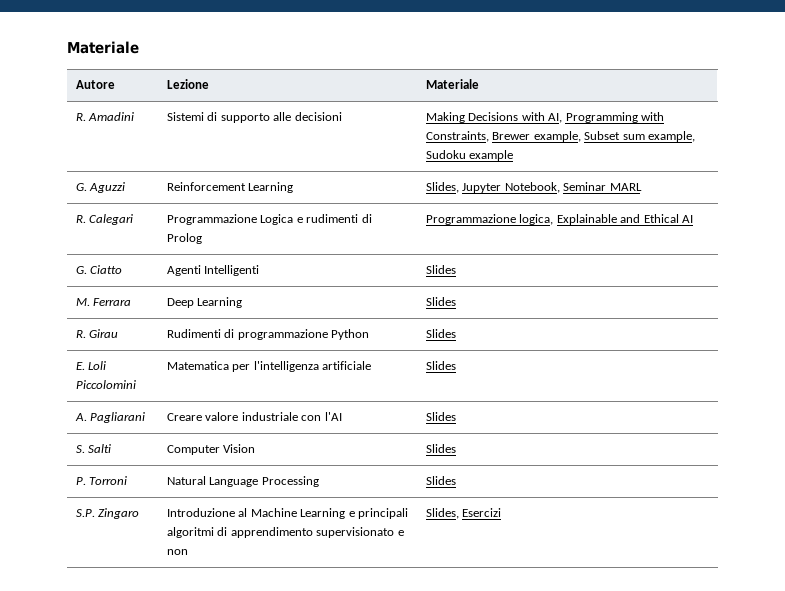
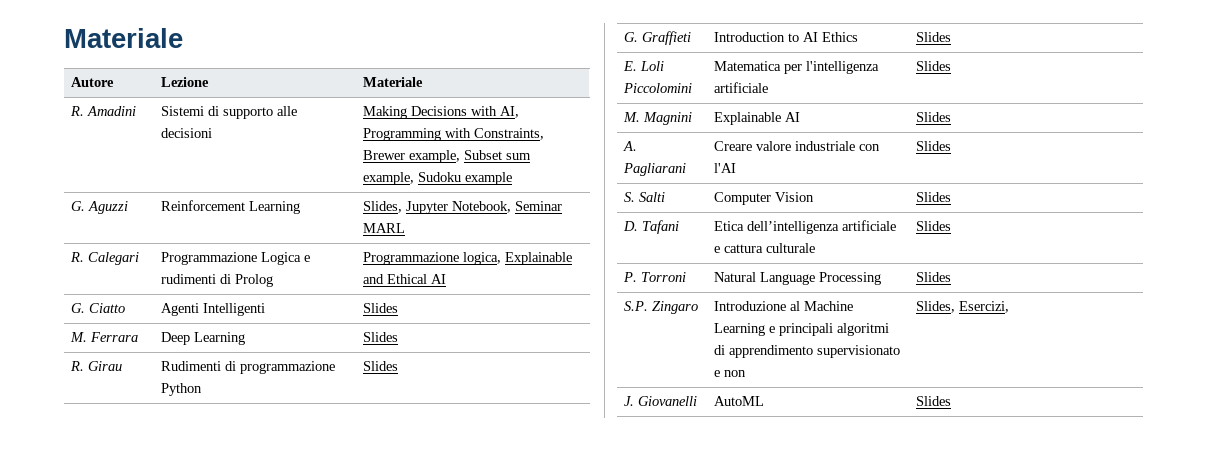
+ G. Graffieti | Introduction to AI Ethics | Slides
+ M. Magnini | Explainable AI | Slides
+ D. Tafani | Etica dell’intelligenza artificiale e cattura culturale | Slides
- S.P. Zingaro | Introduzione al Machine Learning e principali algoritmi di apprendimento supervisionato e non | Slides, Esercizi
+ S.P. Zingaro | Introduzione al Machine Learning e principali algoritmi di apprendimento supervisionato e non | Slides, Esercizi,
+ J. Giovanelli | AutoML | Slides

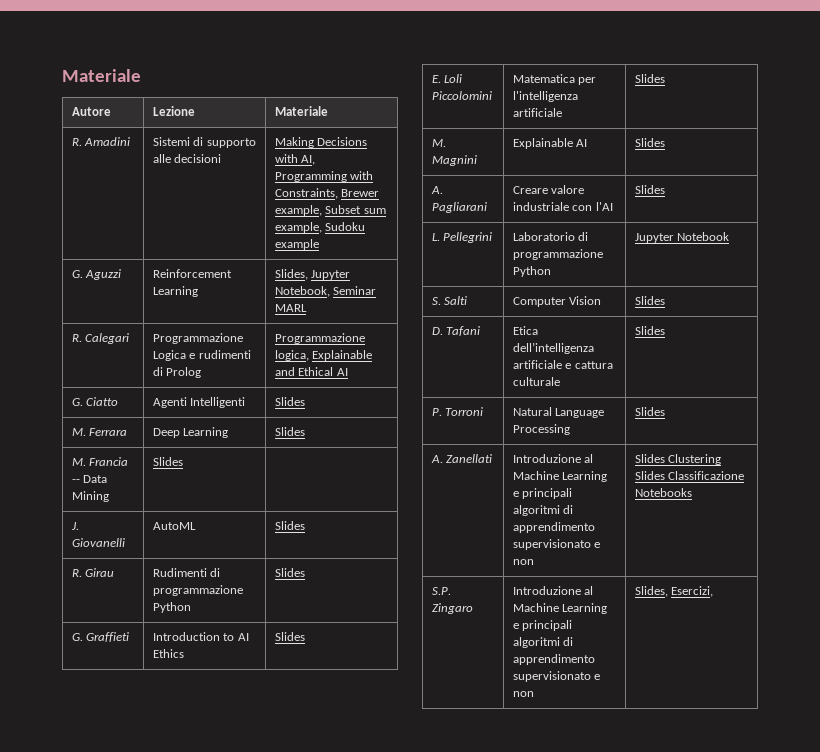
+ M. Francia -- Data Mining | Slides |
+ J. Giovanelli | AutoML | Slides
+ L. Pellegrini | Laboratorio di programmazione Python | Jupyter Notebook
+ A. Zanellati | Introduzione al Machine Learning e principali algoritmi di apprendimento supervisionato e non | Slides Clustering Slides Classificazione Notebooks
- J. Giovanelli | AutoML | Slides

